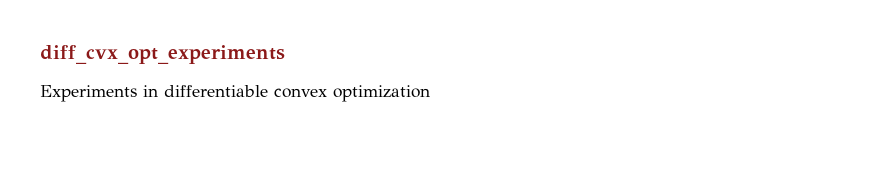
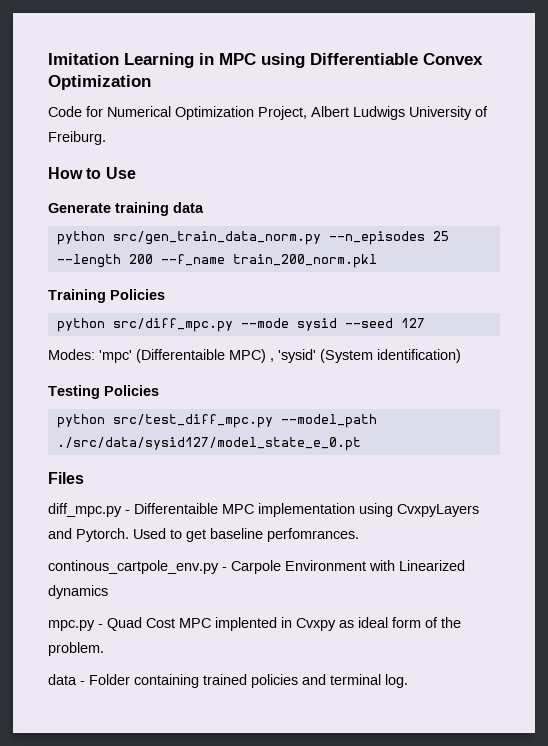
- diff_cvx_opt_experiments
- Experiments in differentiable convex optimization
+ Imitation Learning in MPC using Differentiable Convex Optimization
+ Code for Numerical Optimization Project, Albert Ludwigs University of Freiburg.
+ How to Use
+ Generate training data
+ python src/gen_train_data_norm.py --n_episodes 25 --length 200 --f_name train_200_norm.pkl
+ Training Policies
+ python src/diff_mpc.py --mode sysid --seed 127
+ Modes: 'mpc' (Differentaible MPC) , 'sysid' (System identification)
+ Testing Policies
+ python src/test_diff_mpc.py --model_path ./src/data/sysid127/model_state_e_0.pt
+ Files
+ diff_mpc.py - Differentaible MPC implementation using CvxpyLayers and Pytorch. Used to get baseline perfomrances.
+ continous_cartpole_env.py - Carpole Environment with Linearized dynamics
+ mpc.py - Quad Cost MPC implented in Cvxpy as ideal form of the problem.
+ data - Folder containing trained policies and terminal log.

